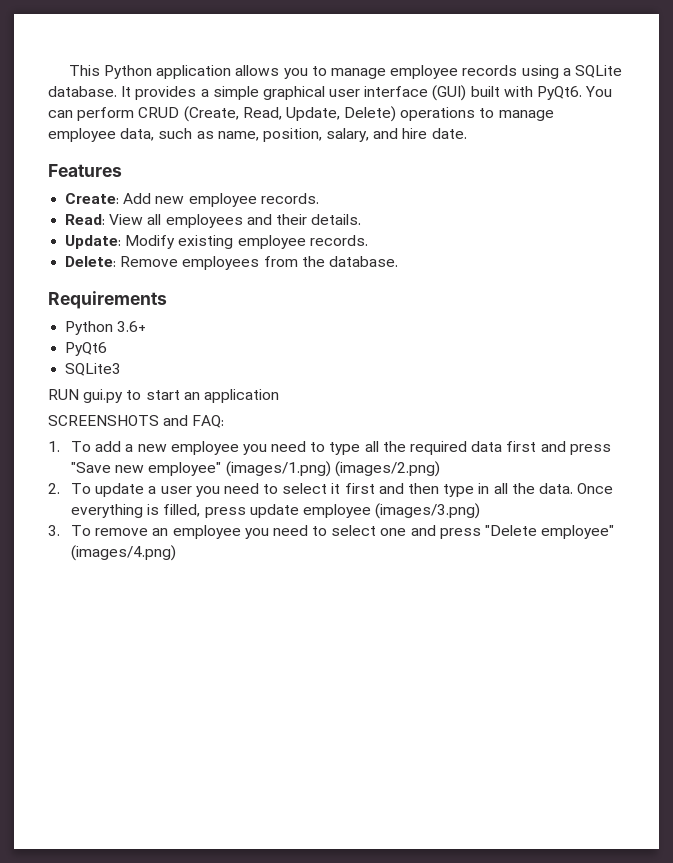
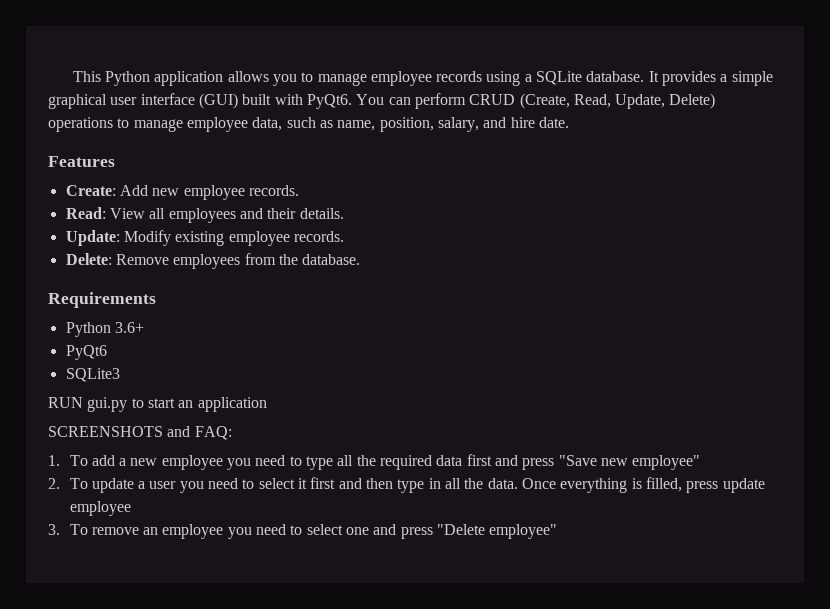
- 1. To add a new employee you need to type all the required data first and press "Save new employee" (images/1.png) (images/2.png)
+ 1. To add a new employee you need to type all the required data first and press "Save new employee"
- Once everything is filled, press update employee (images/3.png)
+ Once everything is filled, press update employee
- 3. To remove an employee you need to select one and press "Delete employee" (images/4.png)
+ 3. To remove an employee you need to select one and press "Delete employee"

